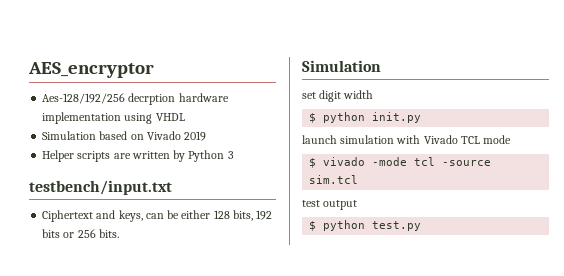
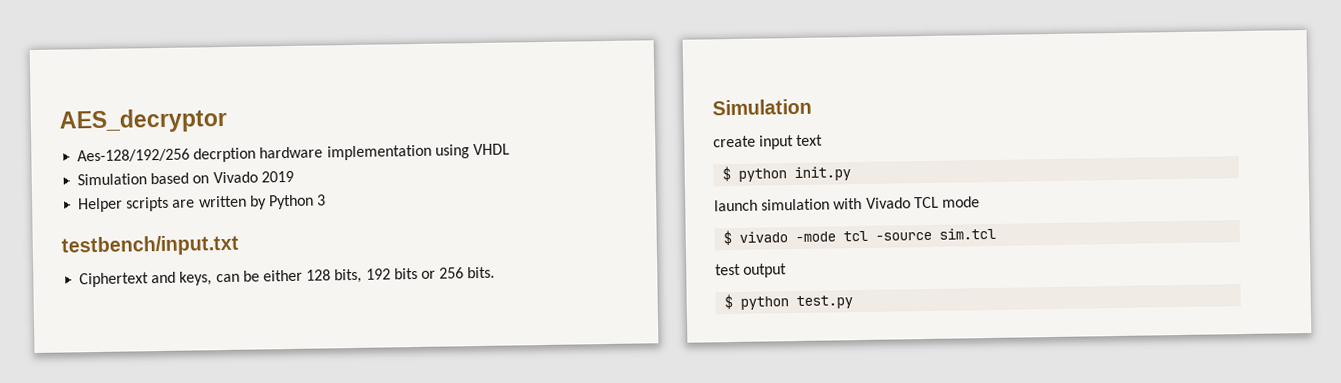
- AES_encryptor
+ AES_decryptor
- set digit width
+ create input text

